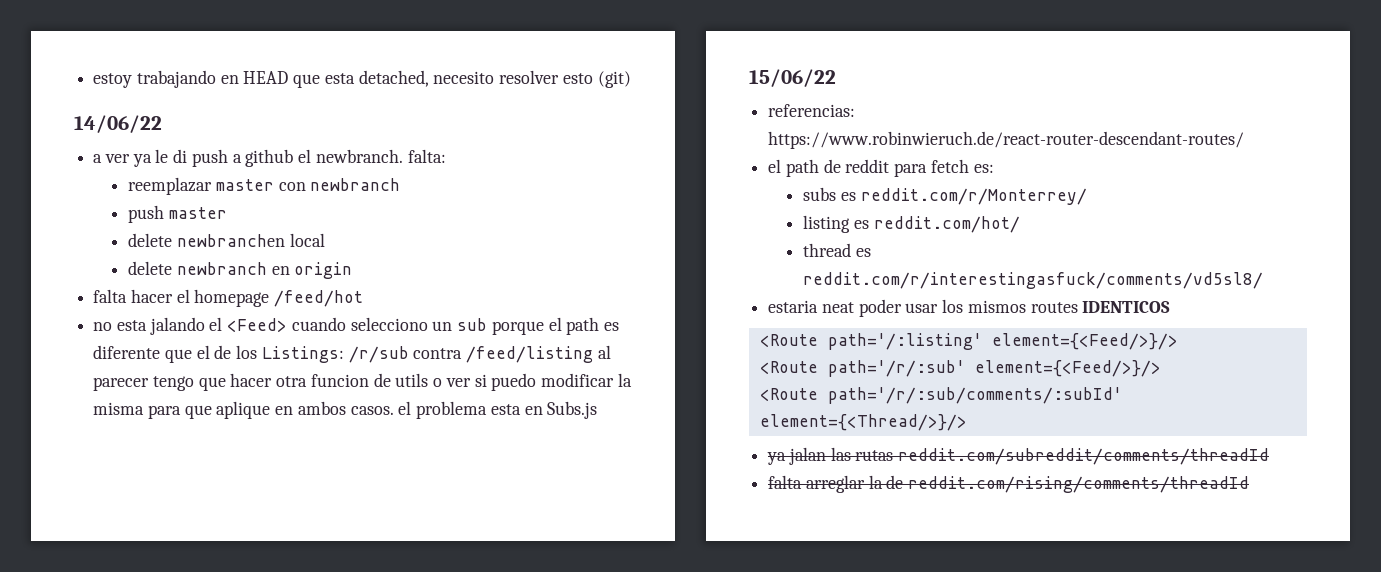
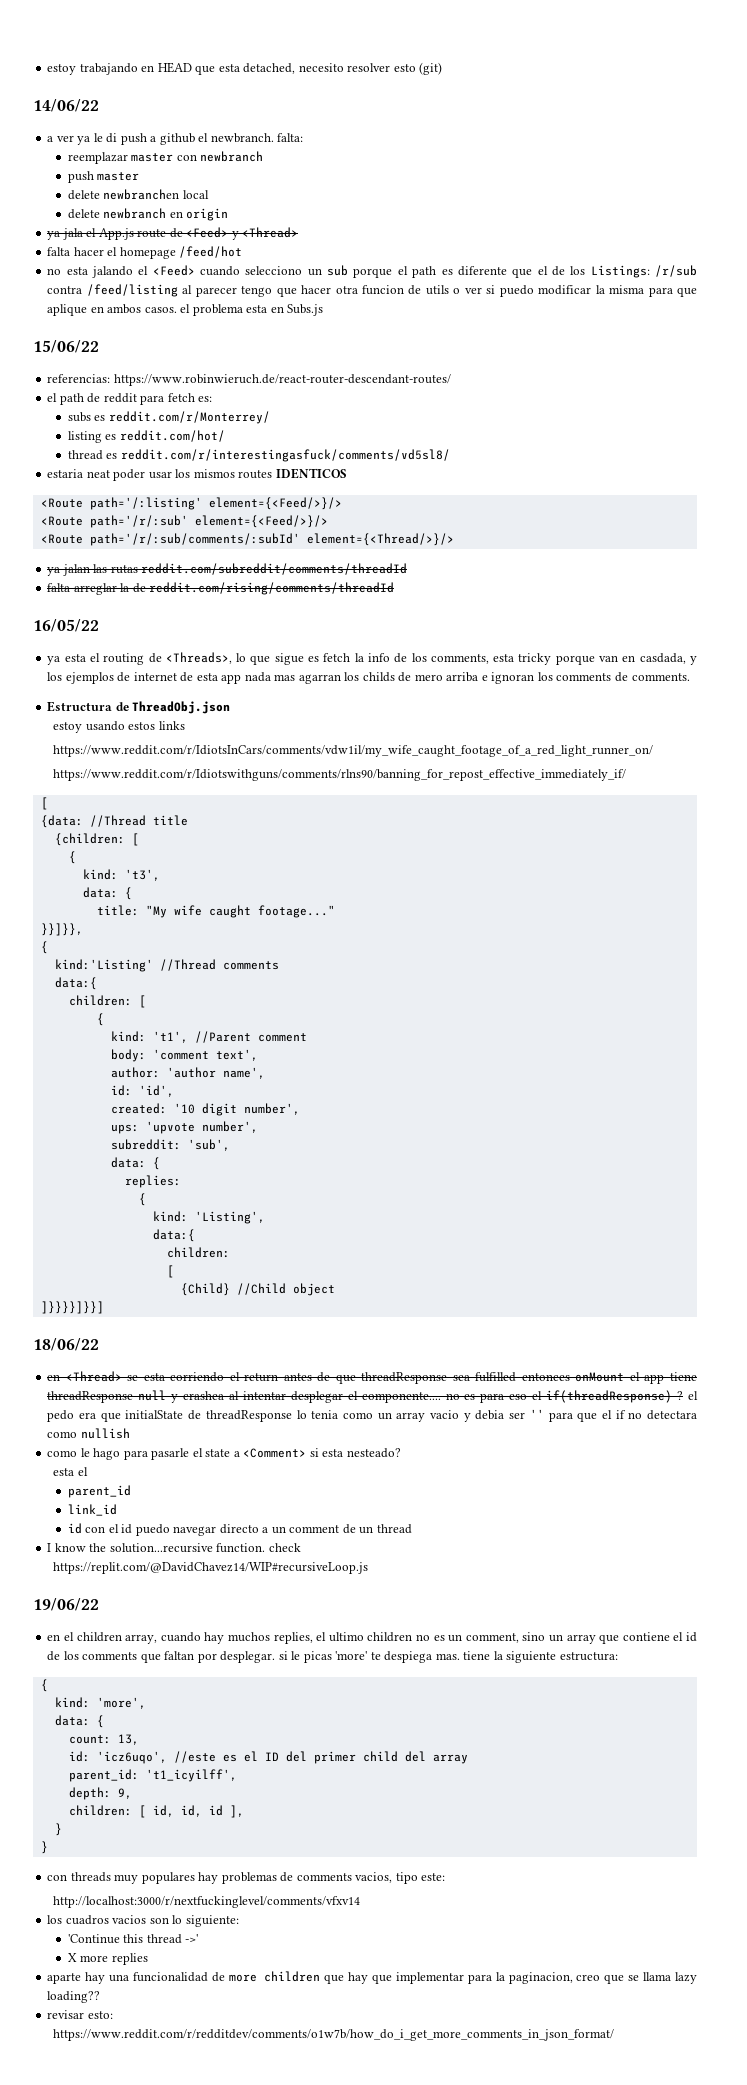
+ ya jala el App.js route de <Feed> y <Thread>
+ 16/05/22
+ ya esta el routing de <Threads>, lo que sigue es fetch la info de los comments, esta tricky porque van en casdada, y los ejemplos de internet de esta app nada mas agarran los childs de mero arriba e ignoran los comments de comments.
+ Estructura de ThreadObj.json
+ estoy usando estos links
+ https://www.reddit.com/r/IdiotsInCars/comments/vdw1il/my_wife_caught_footage_of_a_red_light_runner_on/
+ https://www.reddit.com/r/Idiotswithguns/comments/rlns90/banning_for_repost_effective_immediately_if/
+ [
+ {data: //Thread title
+ {children: [
+ {
+ kind: 't3',
+ data: {
+ title: "My wife caught footage..."
+ }}]}},
+ {
+ kind:'Listing' //Thread comments
+ data:{
+ children: [
+ {
+ kind: 't1', //Parent comment
+ body: 'comment text',
+ author: 'author name',
+ id: 'id',
+ created: '10 digit number',
+ ups: 'upvote number',
+ subreddit: 'sub',
+ data: {
+ replies:
+ {
+ kind: 'Listing',
+ data:{
+ children:
+ [
+ {Child} //Child object
+ ]}}}}]}}]
+ 18/06/22
+ en <Thread> se esta corriendo el return antes de que threadResponse sea fulfilled entonces onMount el app tiene threadResponse null y crashea al intentar desplegar el componente.... no es para eso el if(threadResponse) ? el pedo era que initialState de threadResponse lo tenia como un array vacio y debia ser '' para que el if no detectara como nullish
+ como le hago para pasarle el state a <Comment> si esta nesteado?
+ esta el
+ parent_id
+ link_id
+ id con el id puedo navegar directo a un comment de un thread
+ I know the solution...recursive function. check
+ https://replit.com/@DavidChavez14/WIP#recursiveLoop.js
+ 19/06/22
+ en el children array, cuando hay muchos replies, el ultimo children no es un comment, sino un array que contiene el id de los comments que faltan por desplegar. si le picas 'more' te despiega mas. tiene la siguiente estructura:
+ {
+ kind: 'more',
+ data: {
+ count: 13,
+ id: 'icz6uqo', //este es el ID del primer child del array
+ parent_id: 't1_icyilff',
+ depth: 9,
+ children: [ id, id, id ],
+ }
+ }
+ con threads muy populares hay problemas de comments vacios, tipo este:
+ http://localhost:3000/r/nextfuckinglevel/comments/vfxv14
+ los cuadros vacios son lo siguiente:
+ 'Continue this thread ->'
+ X more replies
+ aparte hay una funcionalidad de more children que hay que implementar para la paginacion, creo que se llama lazy loading??
+ revisar esto:
+ https://www.reddit.com/r/redditdev/comments/o1w7b/how_do_i_get_more_comments_in_json_format/

